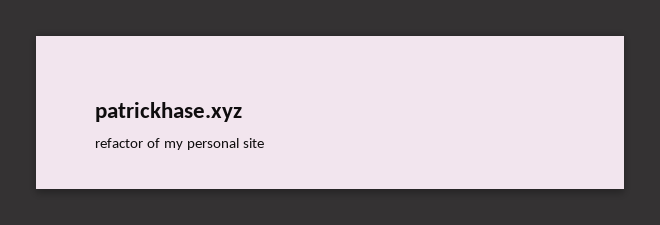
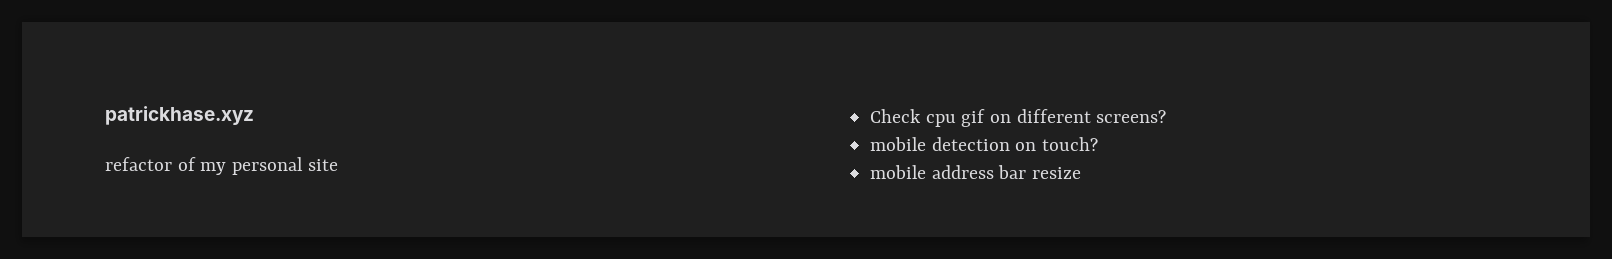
+ Check cpu gif on different screens?
+ mobile detection on touch?
+ mobile address bar resize

